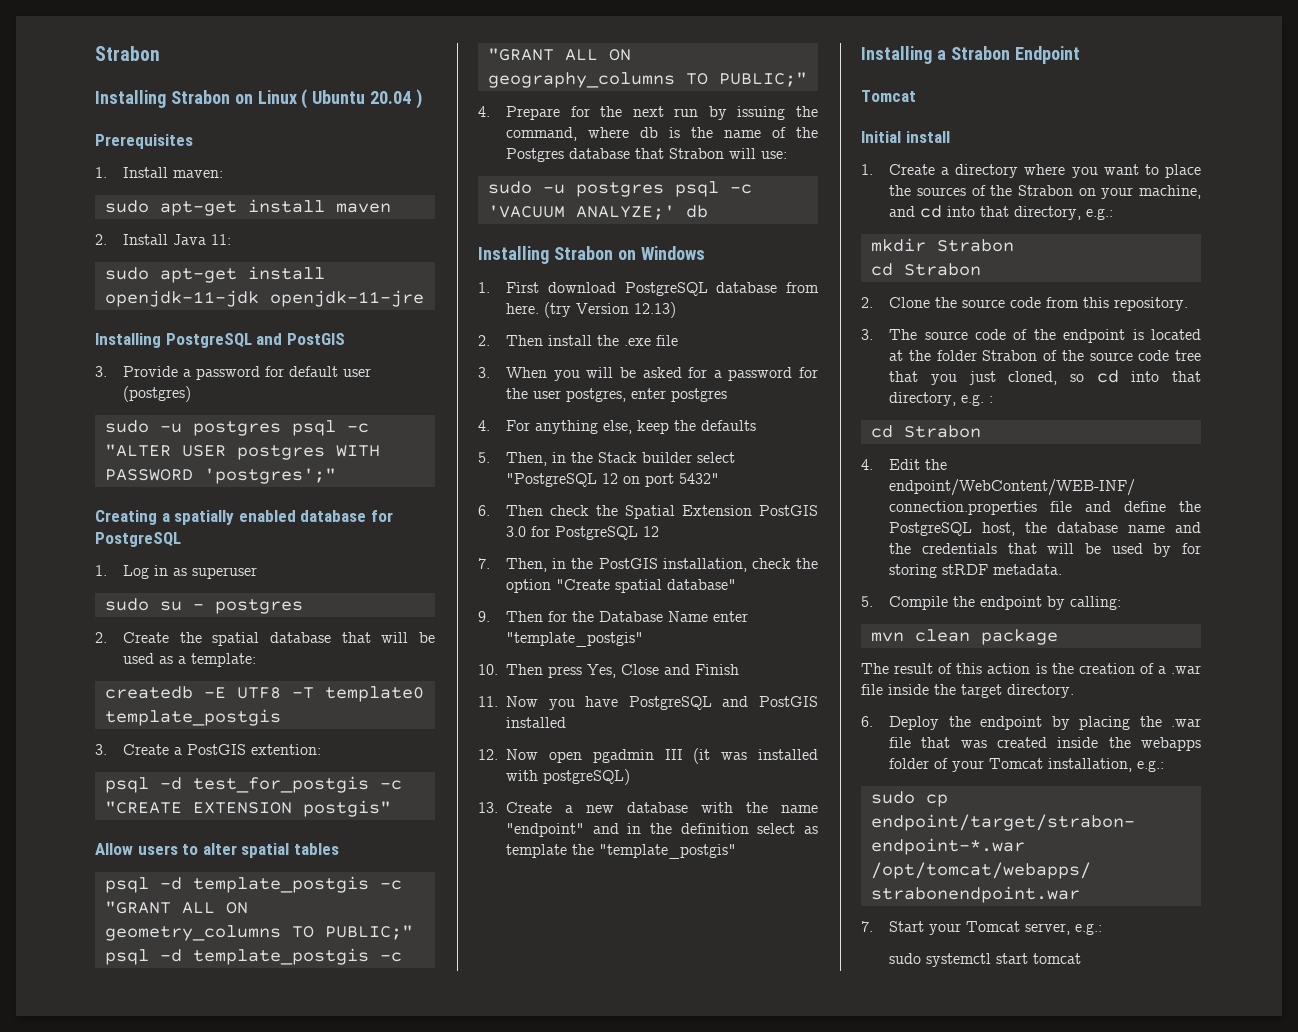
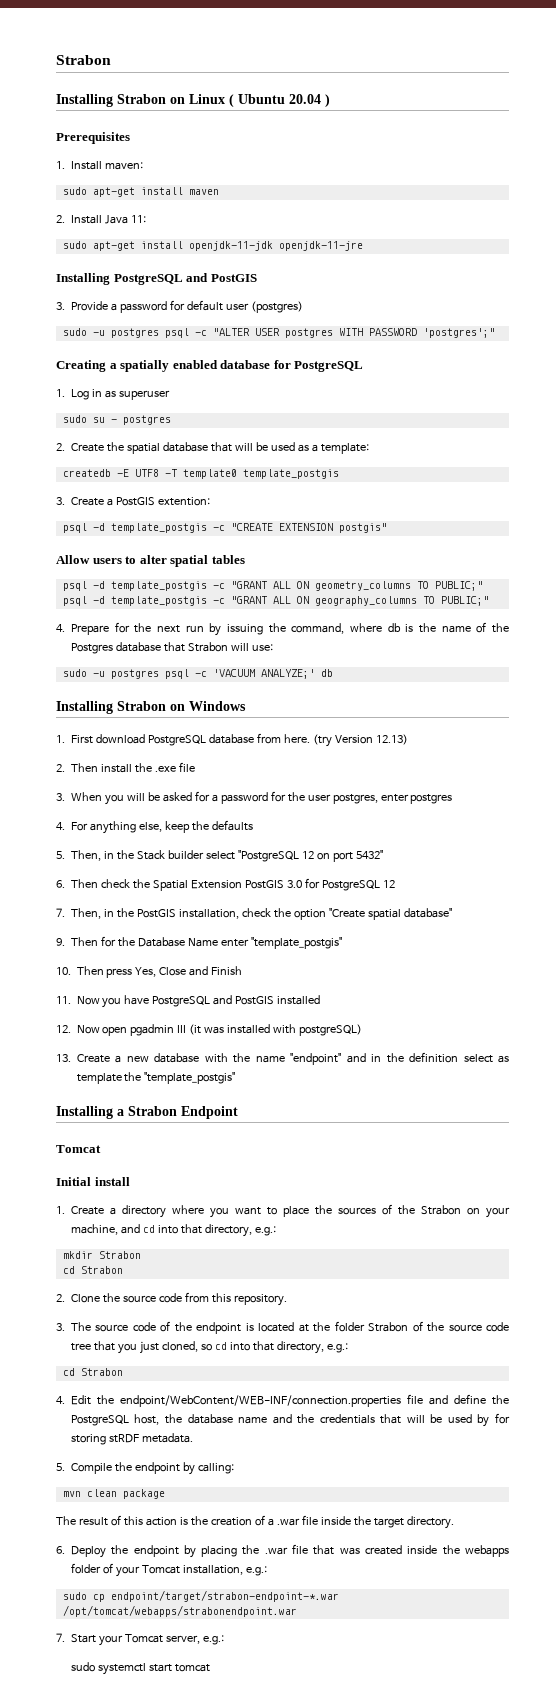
- psql -d test_for_postgis -c "CREATE EXTENSION postgis"
+ psql -d template_postgis -c "CREATE EXTENSION postgis"
- 3. The source code of the endpoint is located at the folder Strabon of the source code tree that you just cloned, so cd into that directory, e.g. :
+ 3. The source code of the endpoint is located at the folder Strabon of the source code tree that you just cloned, so cd into that directory, e.g.:

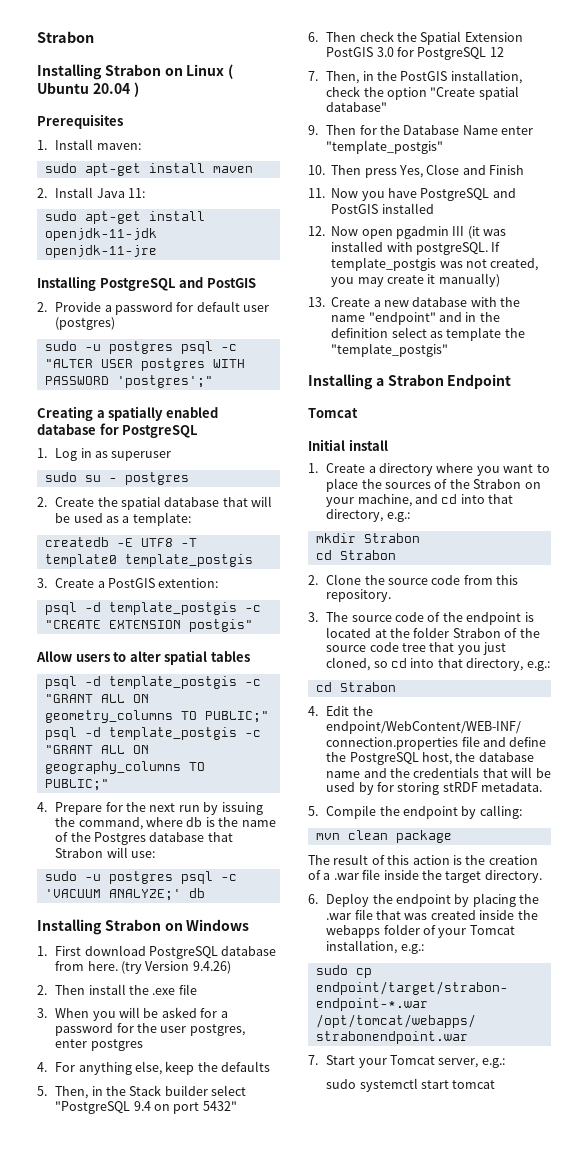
- 3. Provide a password for default user (postgres)
+ 2. Provide a password for default user (postgres)
- (try Version 12.13)
+ (try Version 9.4.26)
- 5. Then, in the Stack builder select "PostgreSQL 12 on port 5432"
+ 5. Then, in the Stack builder select "PostgreSQL 9.4 on port 5432"
- 12. Now open pgadmin III (it was installed with postgreSQL)
+ 12. Now open pgadmin III (it was installed with postgreSQL. If template_postgis was not created, you may create it manually)

